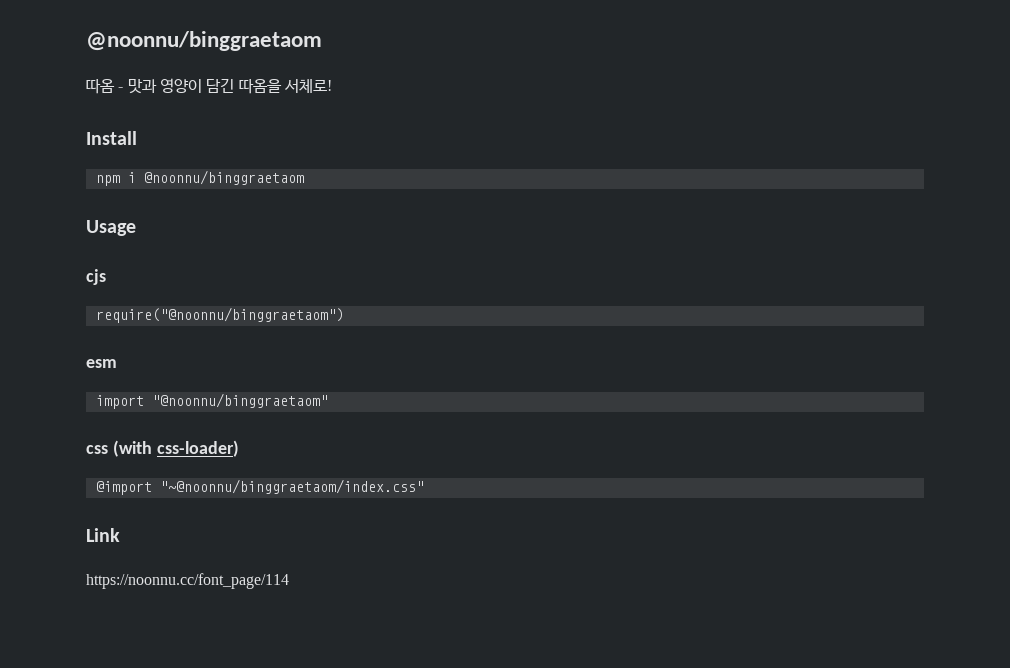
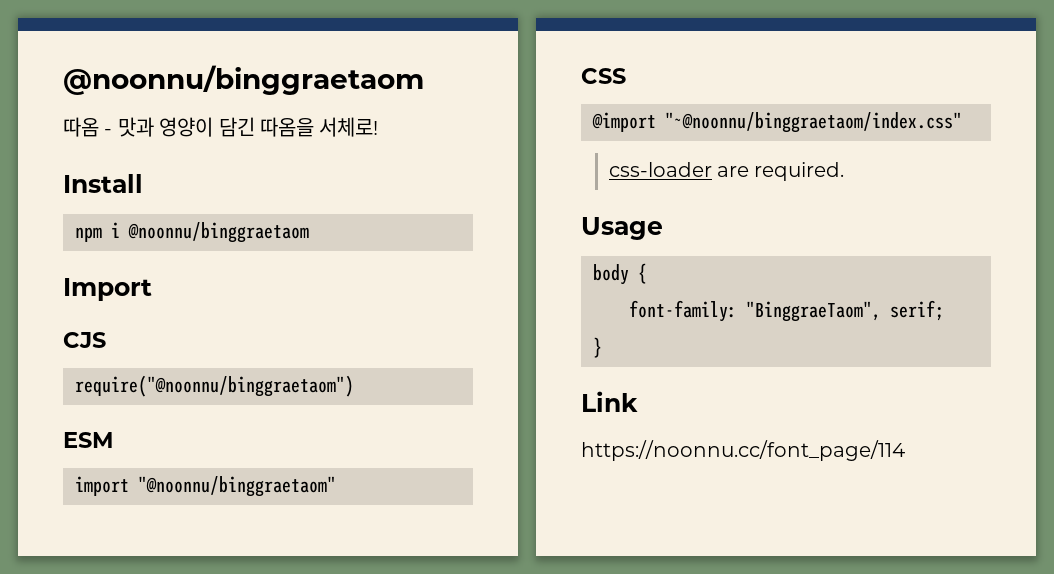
- Usage
- cjs
+ Import
+ CJS
- esm
+ ESM
- css (with css-loader)
+ CSS
+ css-loader are required.
+ Usage
+ body {
+ font-family: "BinggraeTaom", serif;
+ }

